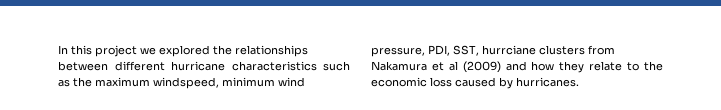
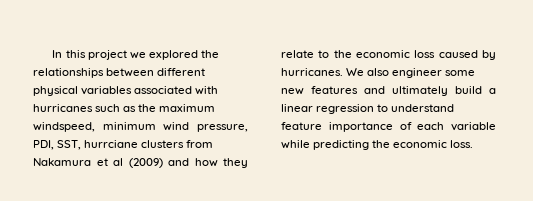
- In this project we explored the relationships between different hurricane characteristics such as the maximum windspeed, minimum wind pressure, PDI, SST, hurrciane clusters from Nakamura et al (2009) and how they relate to the economic loss caused by hurricanes.
+ In this project we explored the relationships between different physical variables associated with hurricanes such as the maximum windspeed, minimum wind pressure, PDI, SST, hurrciane clusters from Nakamura et al (2009) and how they relate to the economic loss caused by hurricanes.
+ We also engineer some new features and ultimately build a linear regression to understand feature importance of each variable while predicting the economic loss.

